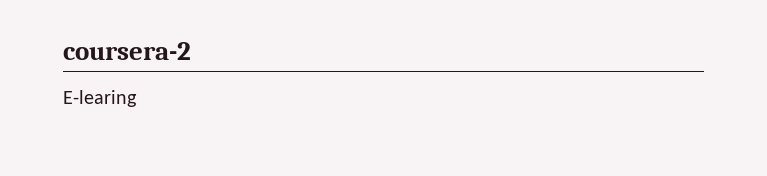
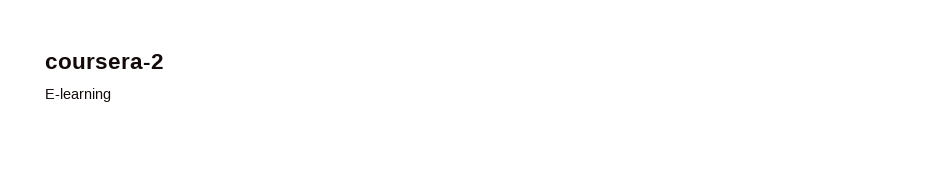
- E-learing
+ E-learning

